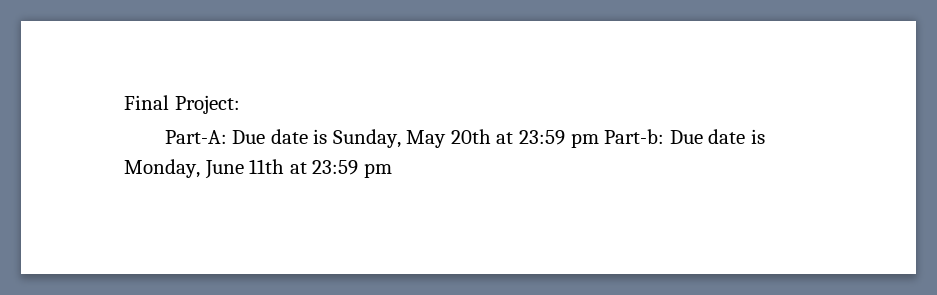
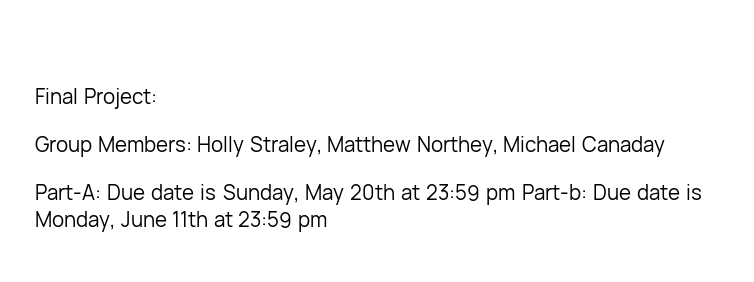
+ Group Members: Holly Straley, Matthew Northey, Michael Canaday

